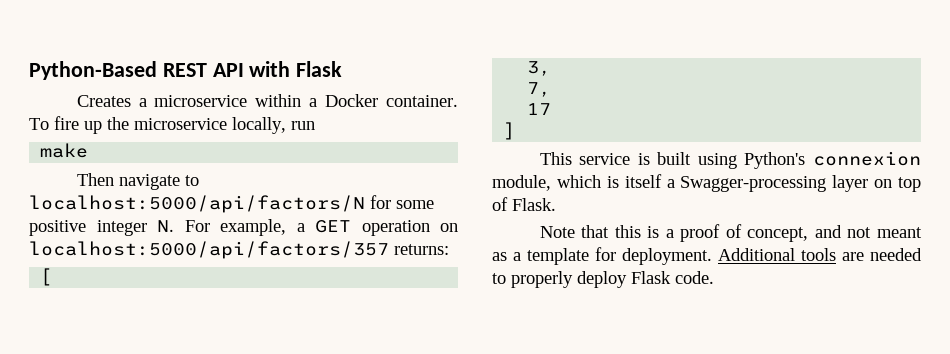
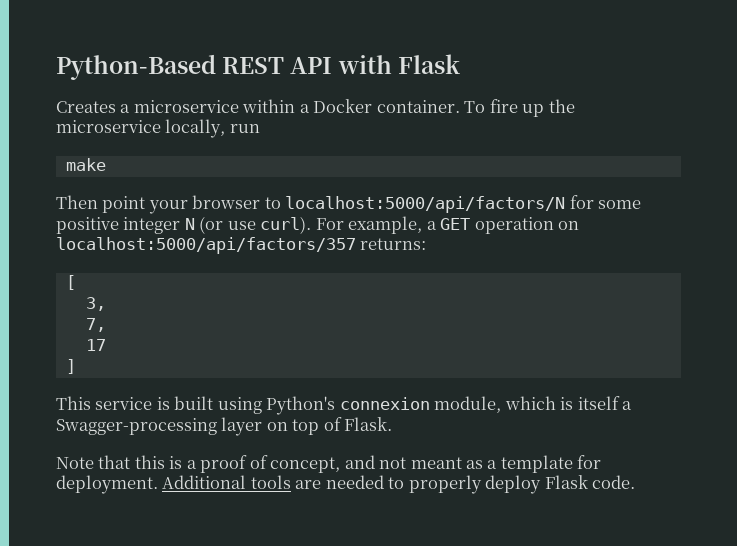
- Then navigate to localhost:5000/api/factors/N for some positive integer N. For example, a GET operation on localhost:5000/api/factors/357 returns:
+ Then point your browser to localhost:5000/api/factors/N for some positive integer N (or use curl). For example, a GET operation on localhost:5000/api/factors/357 returns:

